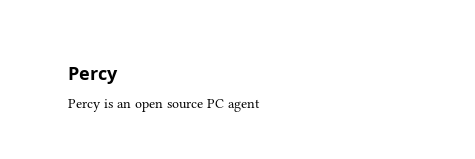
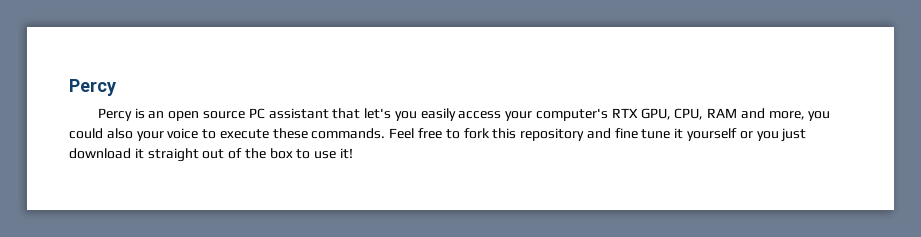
- Percy is an open source PC agent
+ Percy is an open source PC assistant that let's you easily access your computer's RTX GPU, CPU, RAM and more, you could also your voice to execute these commands. Feel free to fork this repository and fine tune it yourself or you just download it straight out of the box to use it!

